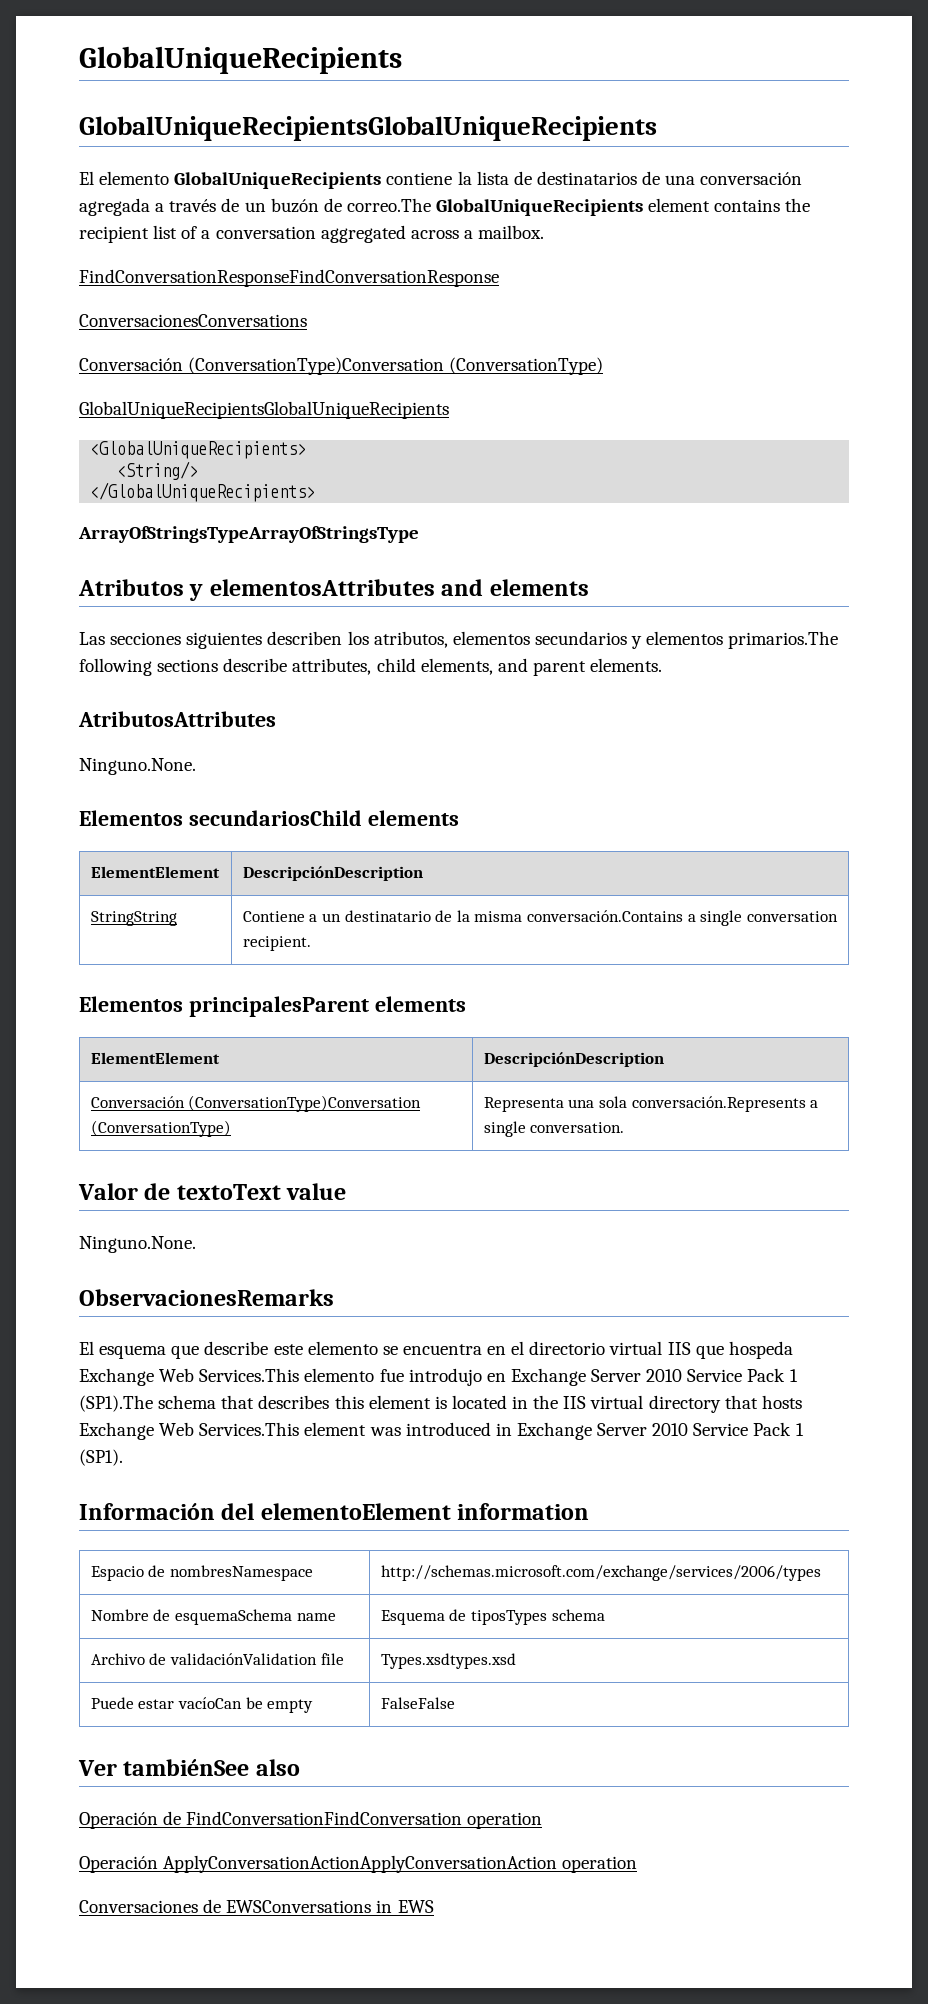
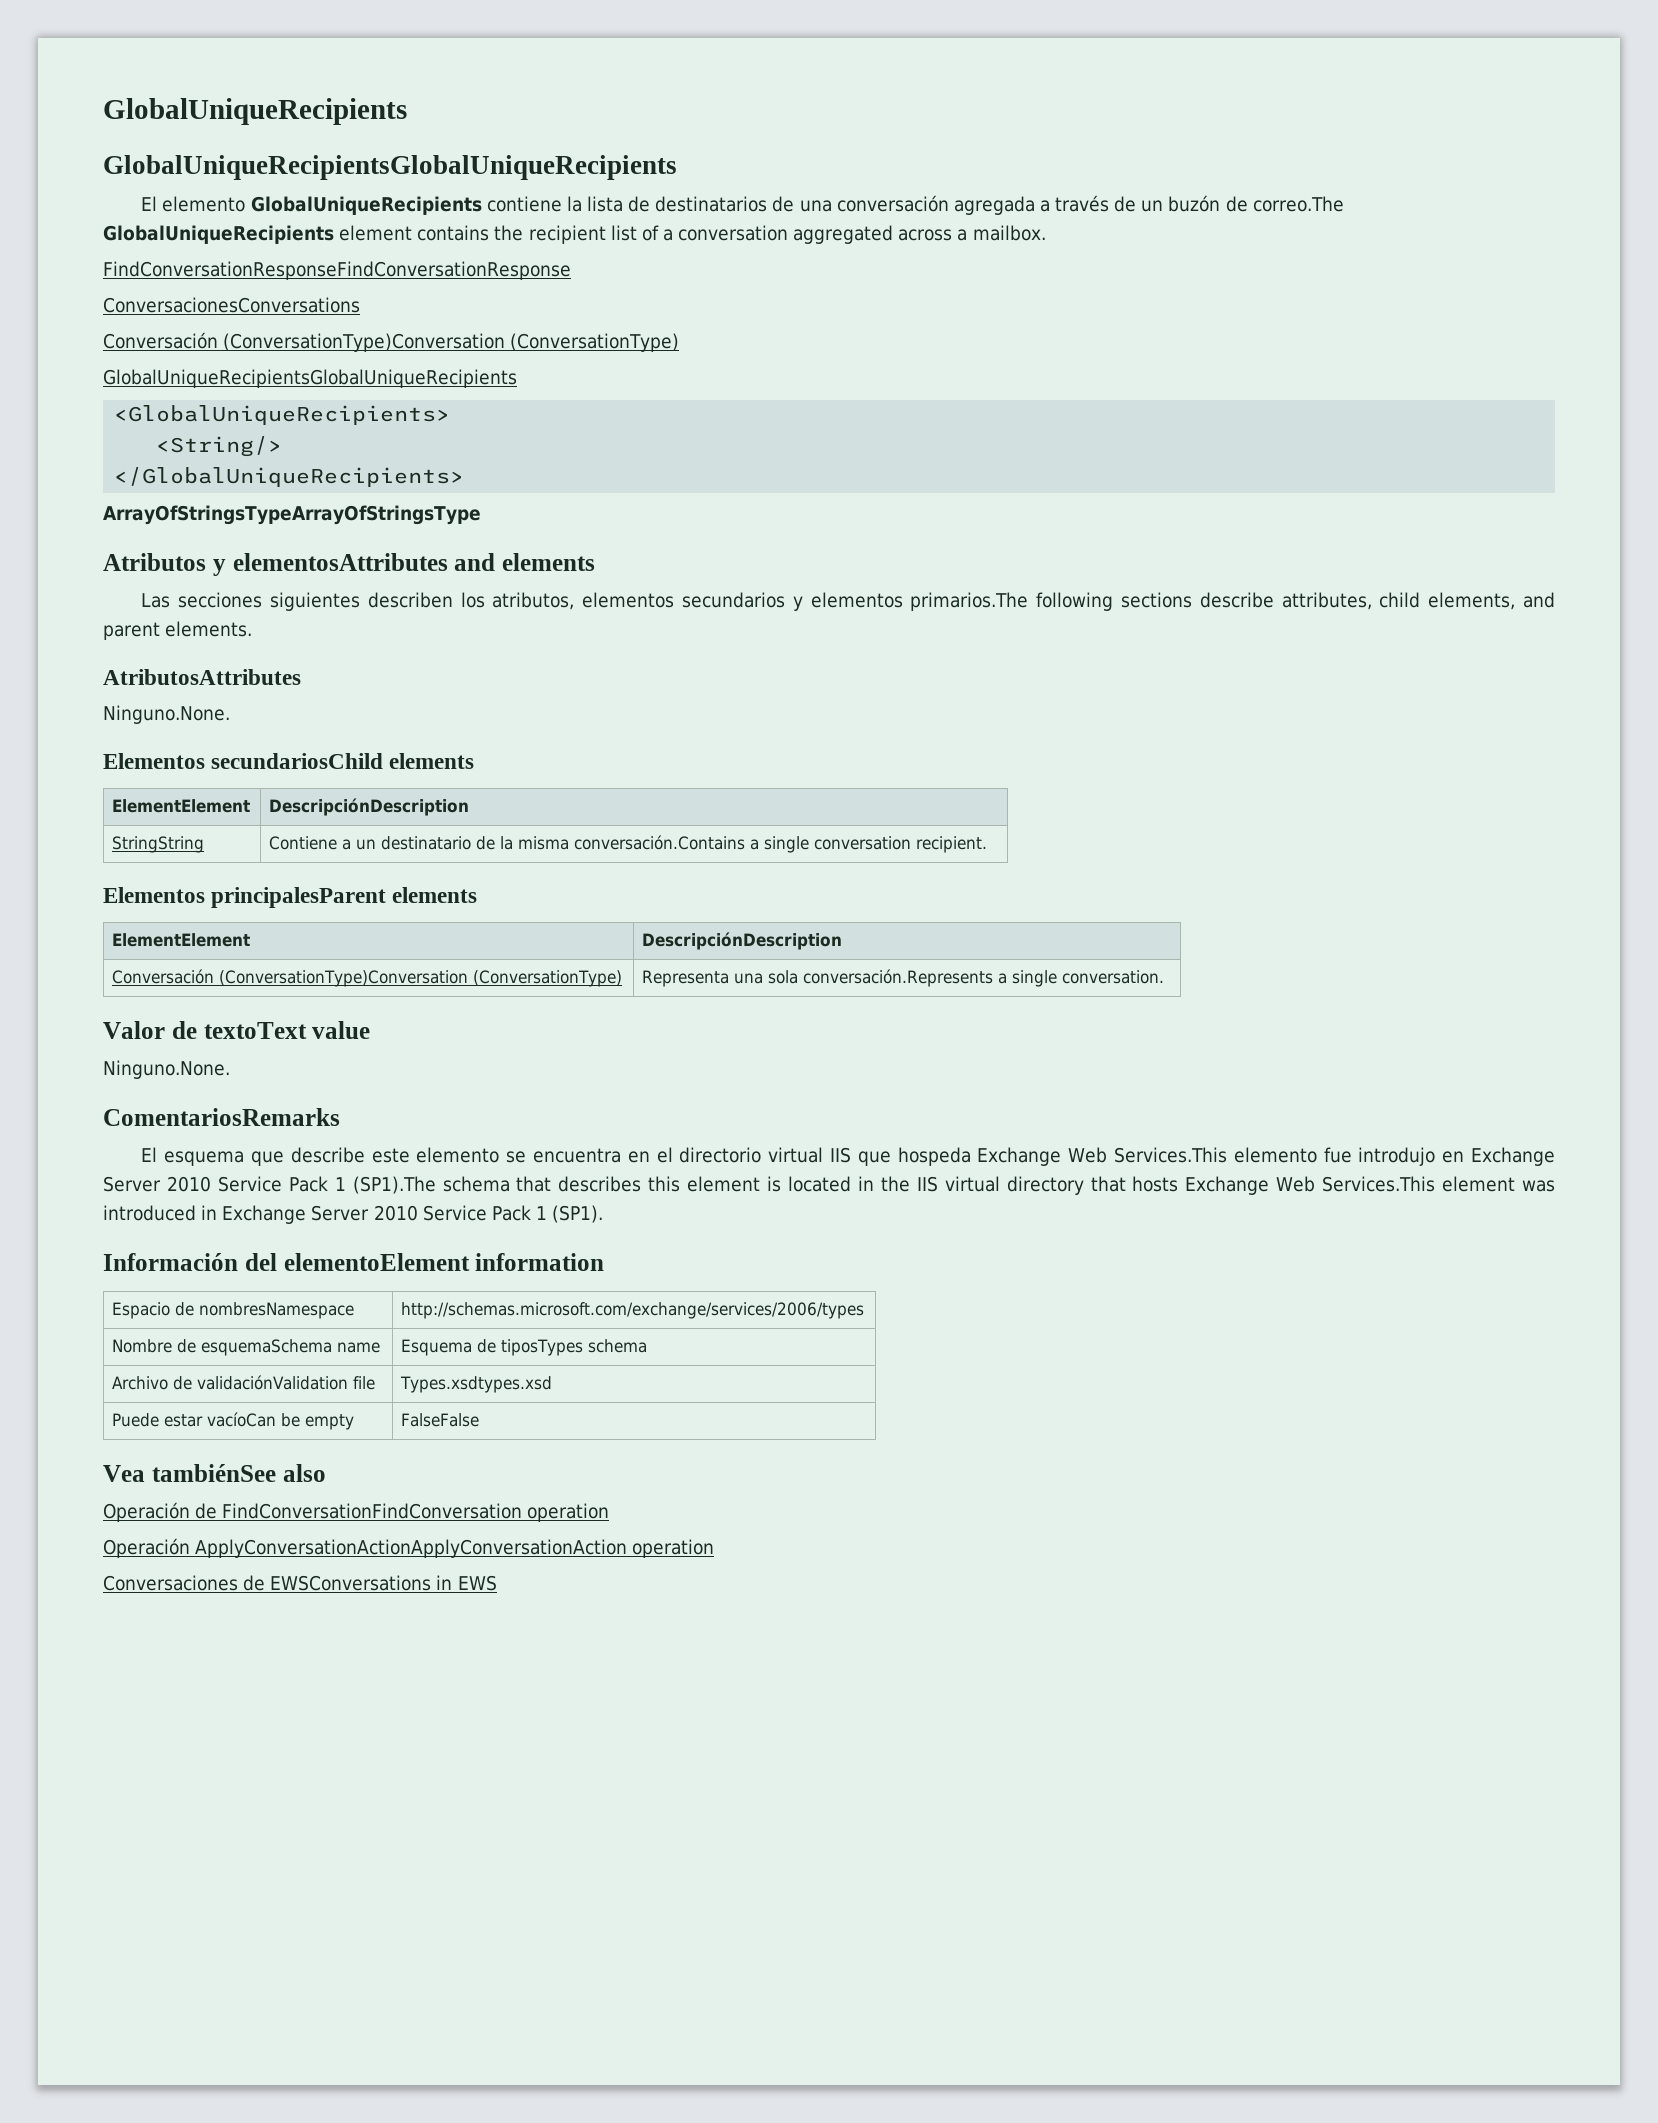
- ObservacionesRemarks
+ ComentariosRemarks
- Ver tambiénSee also
+ Vea tambiénSee also

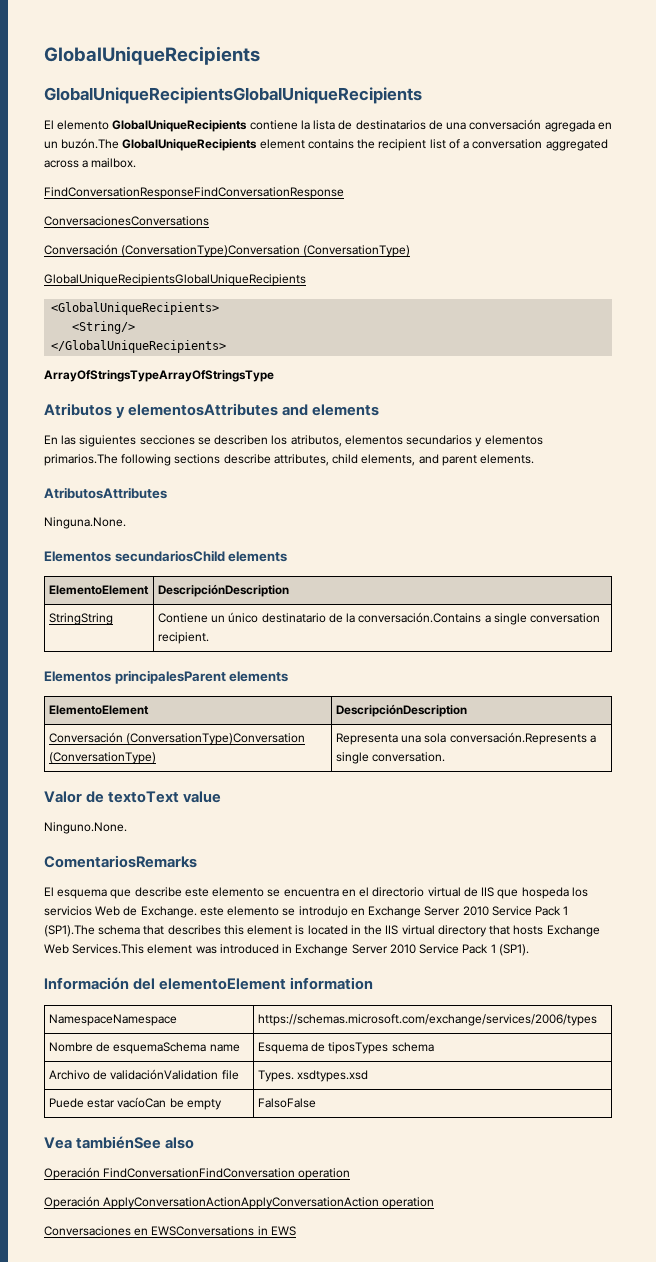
- El elemento GlobalUniqueRecipients contiene la lista de destinatarios de una conversación agregada a través de un buzón de correo.The GlobalUniqueRecipients element contains the recipient list of a conversation aggregated across a mailbox.
+ El elemento GlobalUniqueRecipients contiene la lista de destinatarios de una conversación agregada en un buzón.The GlobalUniqueRecipients element contains the recipient list of a conversation aggregated across a mailbox.
- Las secciones siguientes describen los atributos, elementos secundarios y elementos primarios.The following sections describe attributes, child elements, and parent elements.
+ En las siguientes secciones se describen los atributos, elementos secundarios y elementos primarios.The following sections describe attributes, child elements, and parent elements.
  AtributosAttributes
- Ninguno.None.
+ Ninguna.None.
  Elementos secundariosChild elements
- ElementElement | DescripciónDescription
+ ElementoElement | DescripciónDescription
- StringString | Contiene a un destinatario de la misma conversación.Contains a single conversation recipient.
+ StringString | Contiene un único destinatario de la conversación.Contains a single conversation recipient.
  Elementos principalesParent elements
- ElementElement | DescripciónDescription
+ ElementoElement | DescripciónDescription
- El esquema que describe este elemento se encuentra en el directorio virtual IIS que hospeda Exchange Web Services.This elemento fue introdujo en Exchange Server 2010 Service Pack 1 (SP1).The schema that describes this element is located in the IIS virtual directory that hosts Exchange Web Services.This element was introduced in Exchange Server 2010 Service Pack 1 (SP1).
+ El esquema que describe este elemento se encuentra en el directorio virtual de IIS que hospeda los servicios Web de Exchange. este elemento se introdujo en Exchange Server 2010 Service Pack 1 (SP1).The schema that describes this element is located in the IIS virtual directory that hosts Exchange Web Services.This element was introduced in Exchange Server 2010 Service Pack 1 (SP1).
- Espacio de nombresNamespace | http://schemas.microsoft.com/exchange/services/2006/types
+ NamespaceNamespace | https://schemas.microsoft.com/exchange/services/2006/types
- Archivo de validaciónValidation file | Types.xsdtypes.xsd
+ Archivo de validaciónValidation file | Types. xsdtypes.xsd
- Puede estar vacíoCan be empty | FalseFalse
+ Puede estar vacíoCan be empty | FalsoFalse
- Operación de FindConversationFindConversation operation
+ Operación FindConversationFindConversation operation
- Conversaciones de EWSConversations in EWS
+ Conversaciones en EWSConversations in EWS

